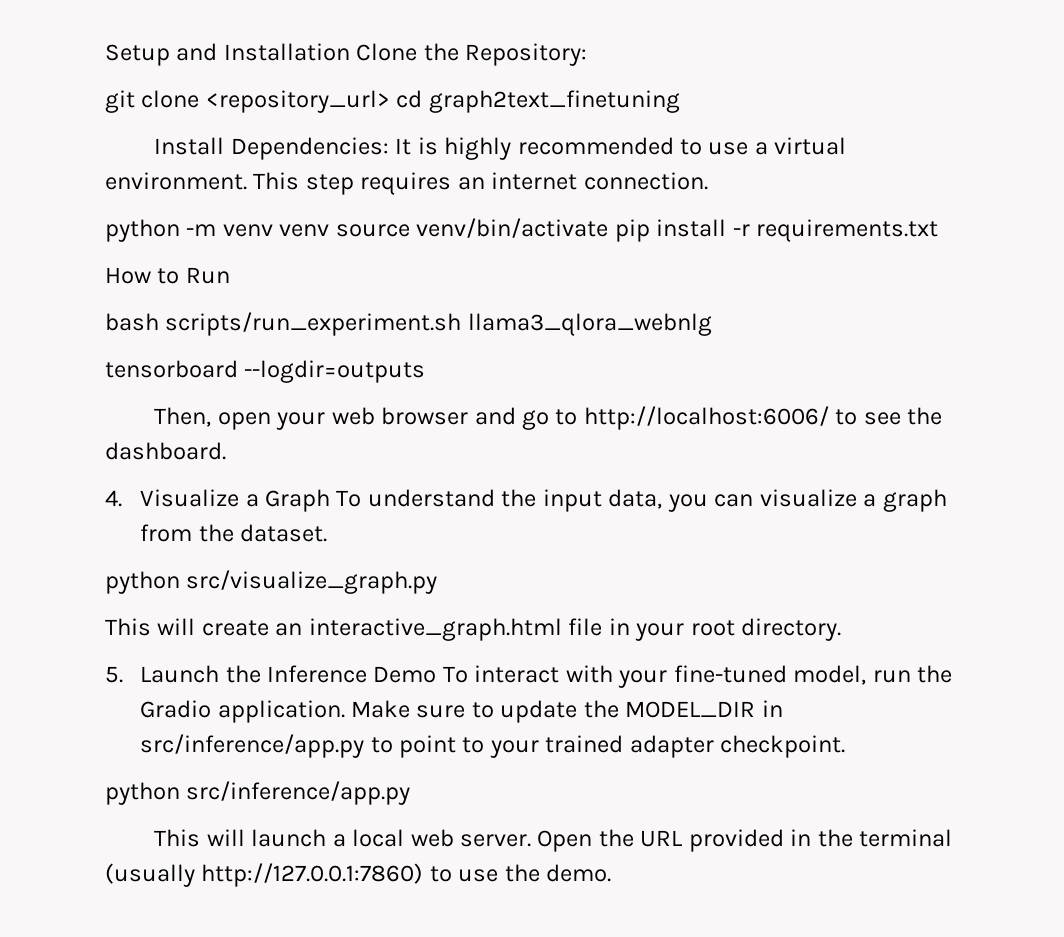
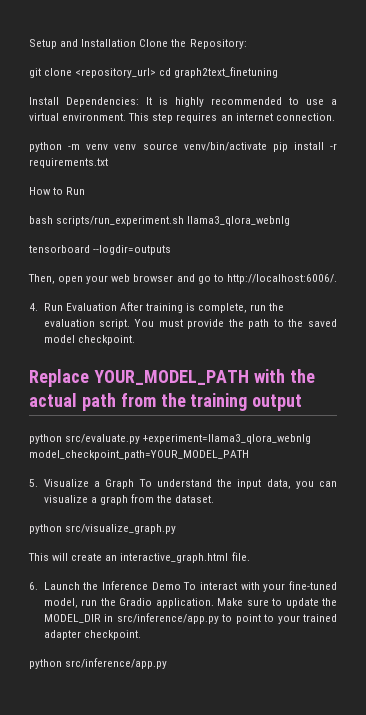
- Then, open your web browser and go to http://localhost:6006/ to see the dashboard.
- 4. Visualize a Graph To understand the input data, you can visualize a graph from the dataset.
+ Then, open your web browser and go to http://localhost:6006/.
+ 4. Run Evaluation After training is complete, run the evaluation script. You must provide the path to the saved model checkpoint.
+ Replace YOUR_MODEL_PATH with the actual path from the training output
+ python src/evaluate.py +experiment=llama3_qlora_webnlg model_checkpoint_path=YOUR_MODEL_PATH
+ 5. Visualize a Graph To understand the input data, you can visualize a graph from the dataset.
- This will create an interactive_graph.html file in your root directory.
- 5. Launch the Inference Demo To interact with your fine-tuned model, run the Gradio application.
+ This will create an interactive_graph.html file.
+ 6. Launch the Inference Demo To interact with your fine-tuned model, run the Gradio application.
- This will launch a local web server. Open the URL provided in the terminal (usually http://127.0.0.1:7860) to use the demo.

